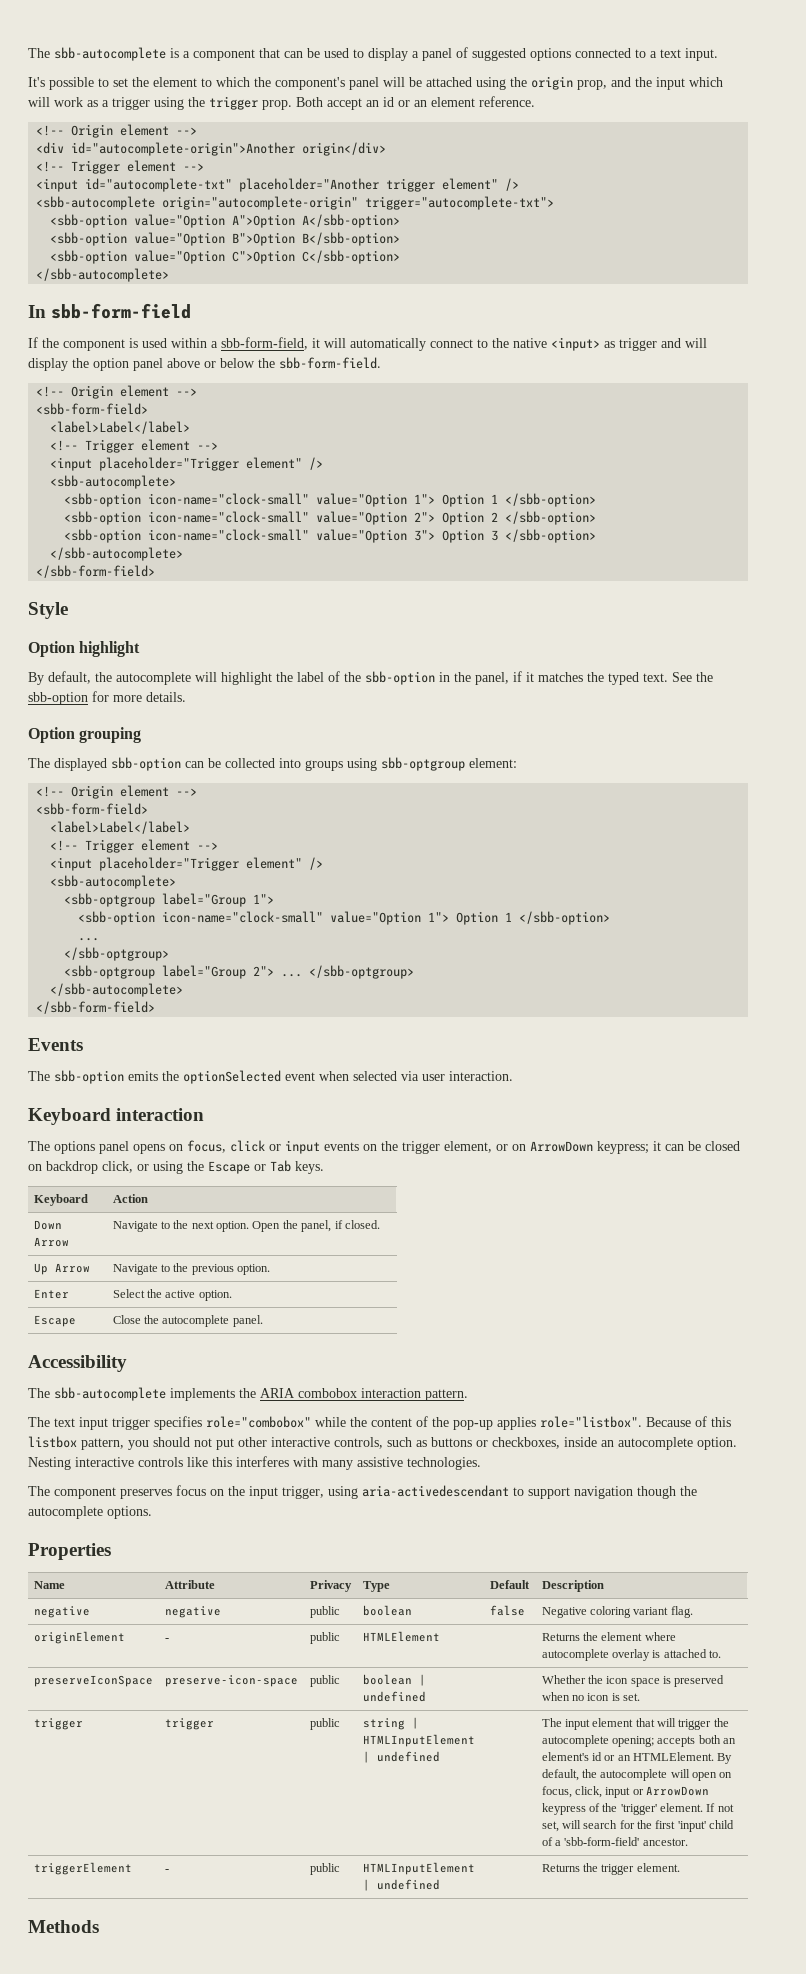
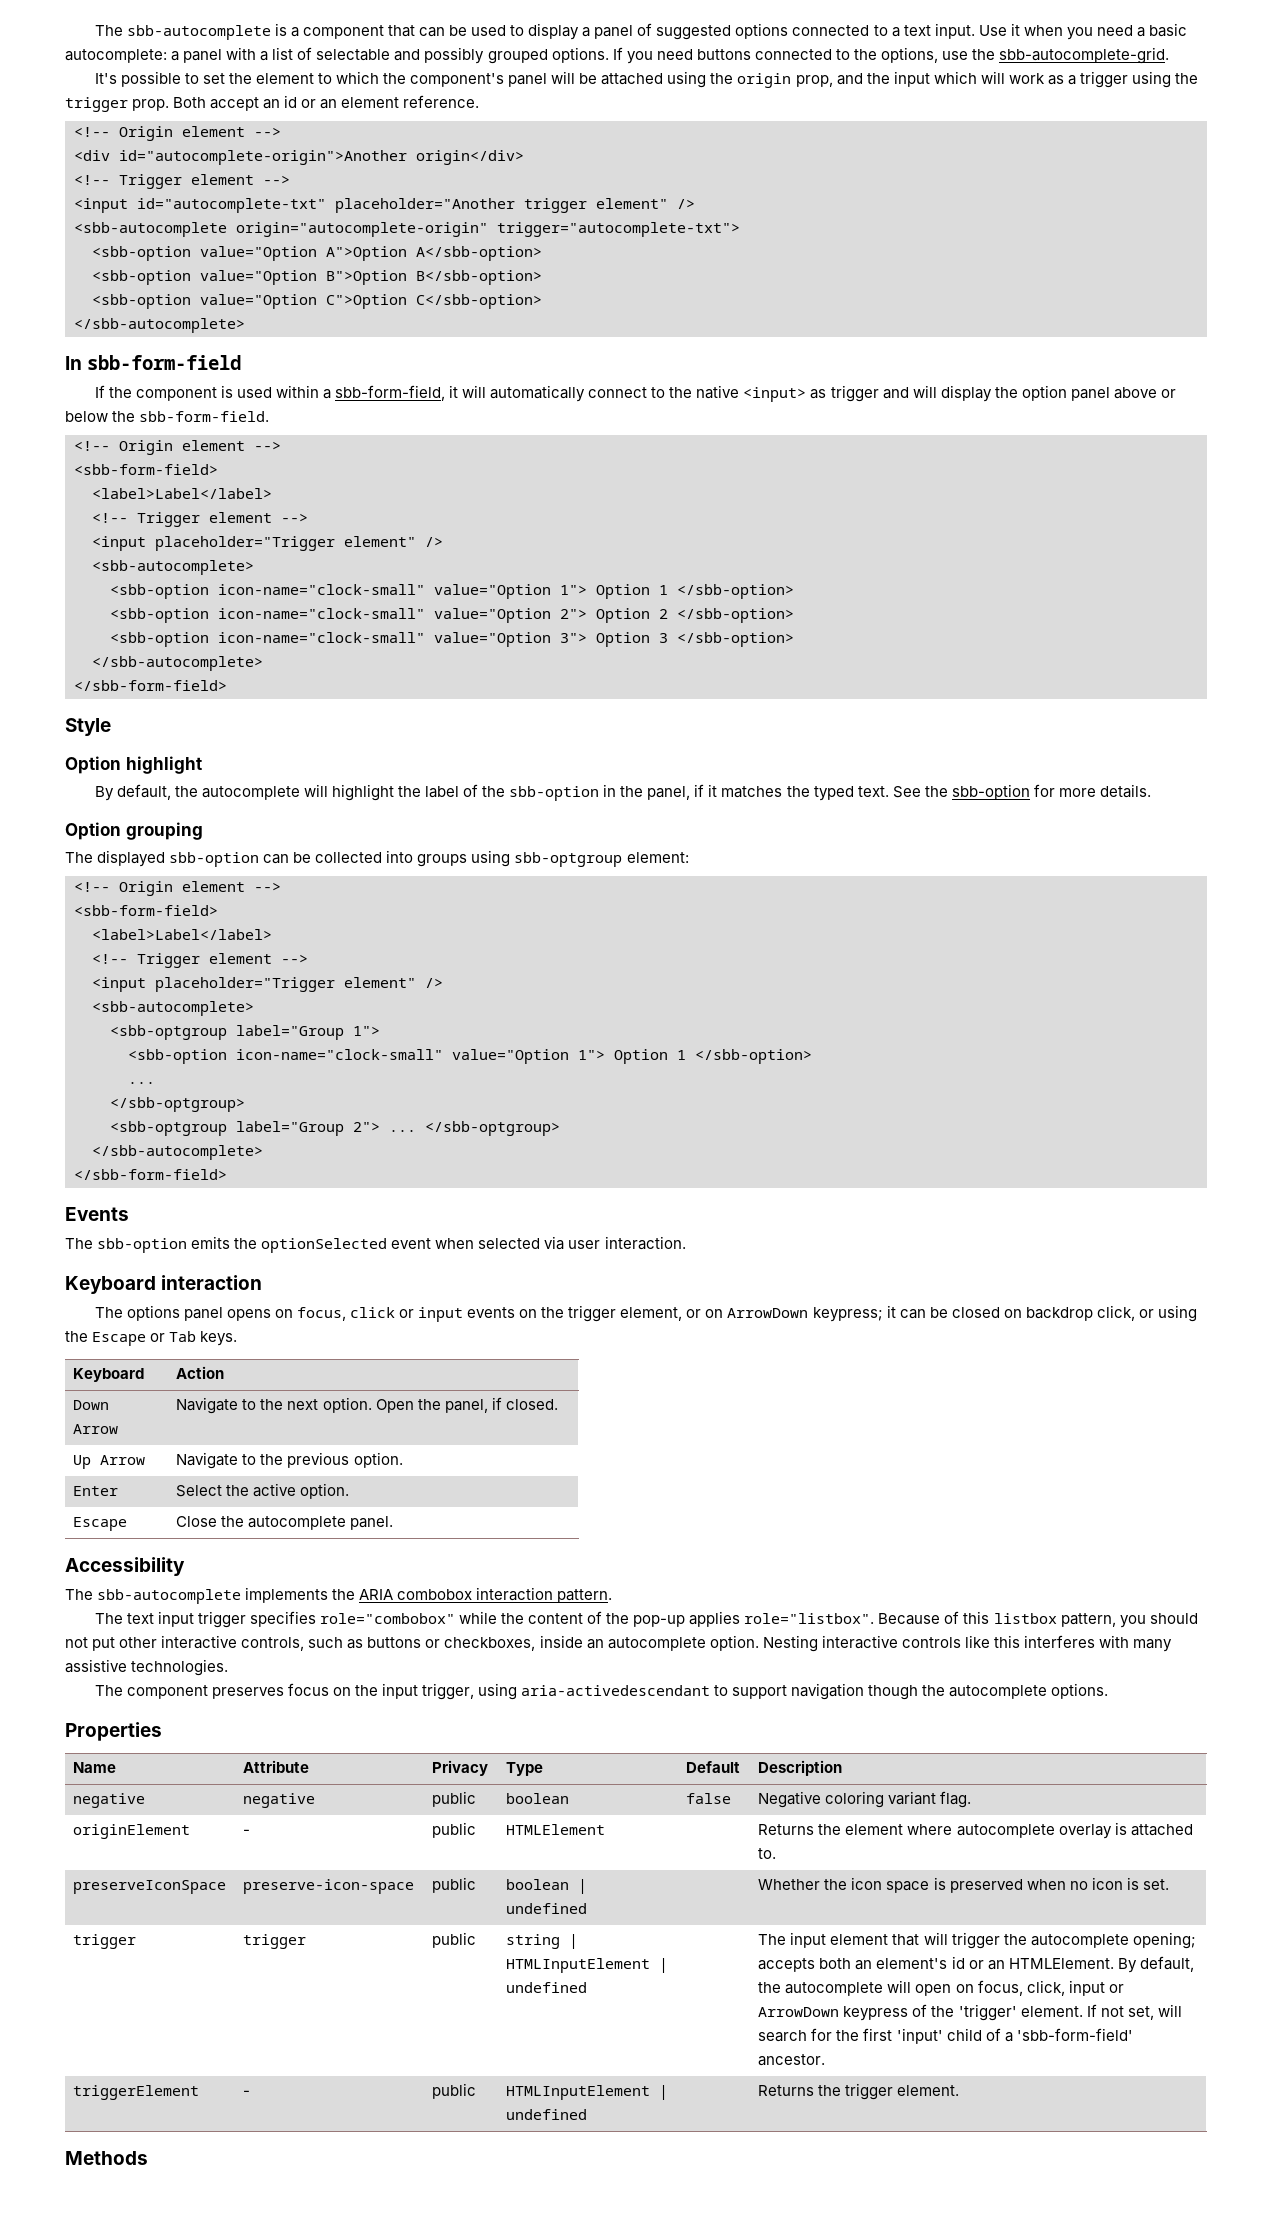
+ Use it when you need a basic autocomplete: a panel with a list of selectable and possibly grouped options. If you need buttons connected to the options, use the sbb-autocomplete-grid.

